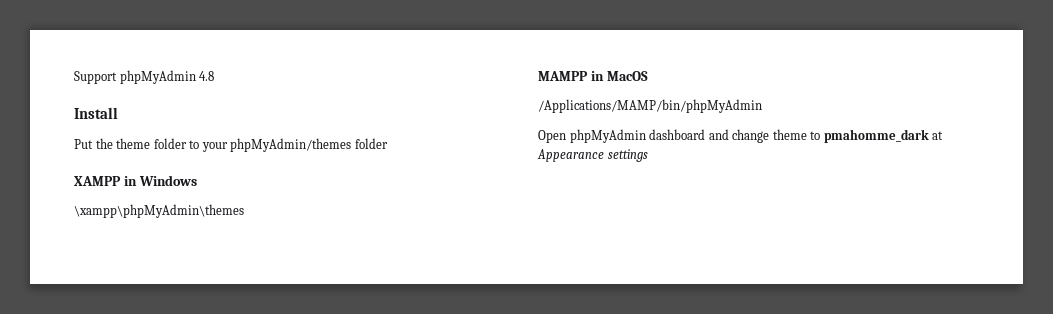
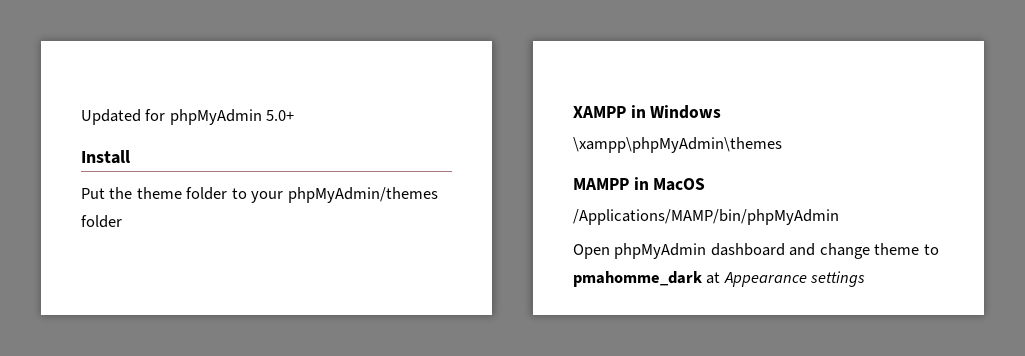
- Support phpMyAdmin 4.8
+ Updated for phpMyAdmin 5.0+

